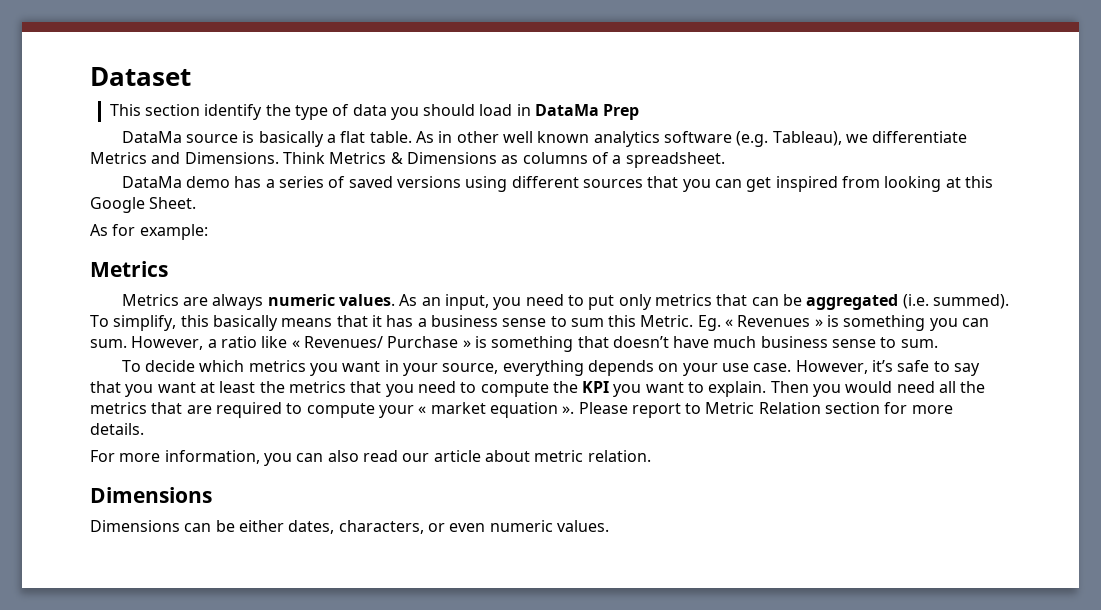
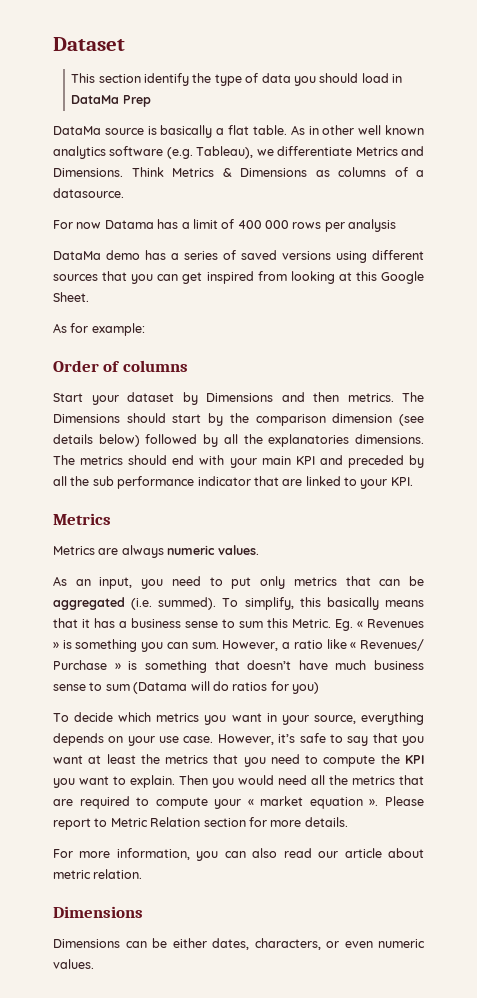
- Think Metrics & Dimensions as columns of a spreadsheet.
+ Think Metrics & Dimensions as columns of a datasource.
+ For now Datama has a limit of 400 000 rows per analysis
+ Order of columns
+ Start your dataset by Dimensions and then metrics. The Dimensions should start by the comparison dimension (see details below) followed by all the explanatories dimensions. The metrics should end with your main KPI and preceded by all the sub performance indicator that are linked to your KPI.
- Metrics are always numeric values. As an input, you need to put only metrics that can be aggregated (i.e. summed).
+ Metrics are always numeric values.
+ As an input, you need to put only metrics that can be aggregated (i.e. summed).
- However, a ratio like « Revenues/ Purchase » is something that doesn’t have much business sense to sum.
+ However, a ratio like « Revenues/ Purchase » is something that doesn’t have much business sense to sum (Datama will do ratios for you)

